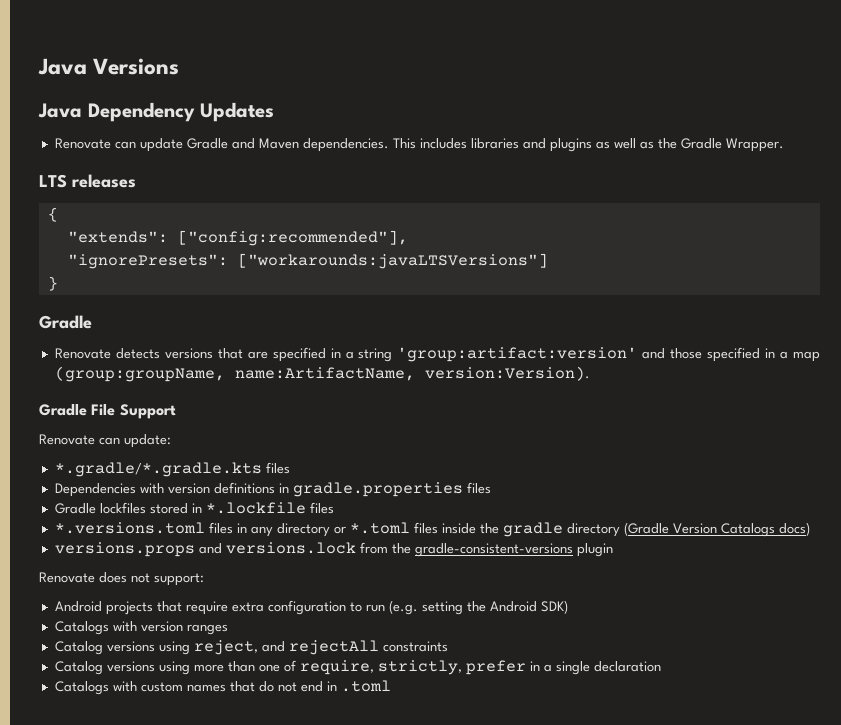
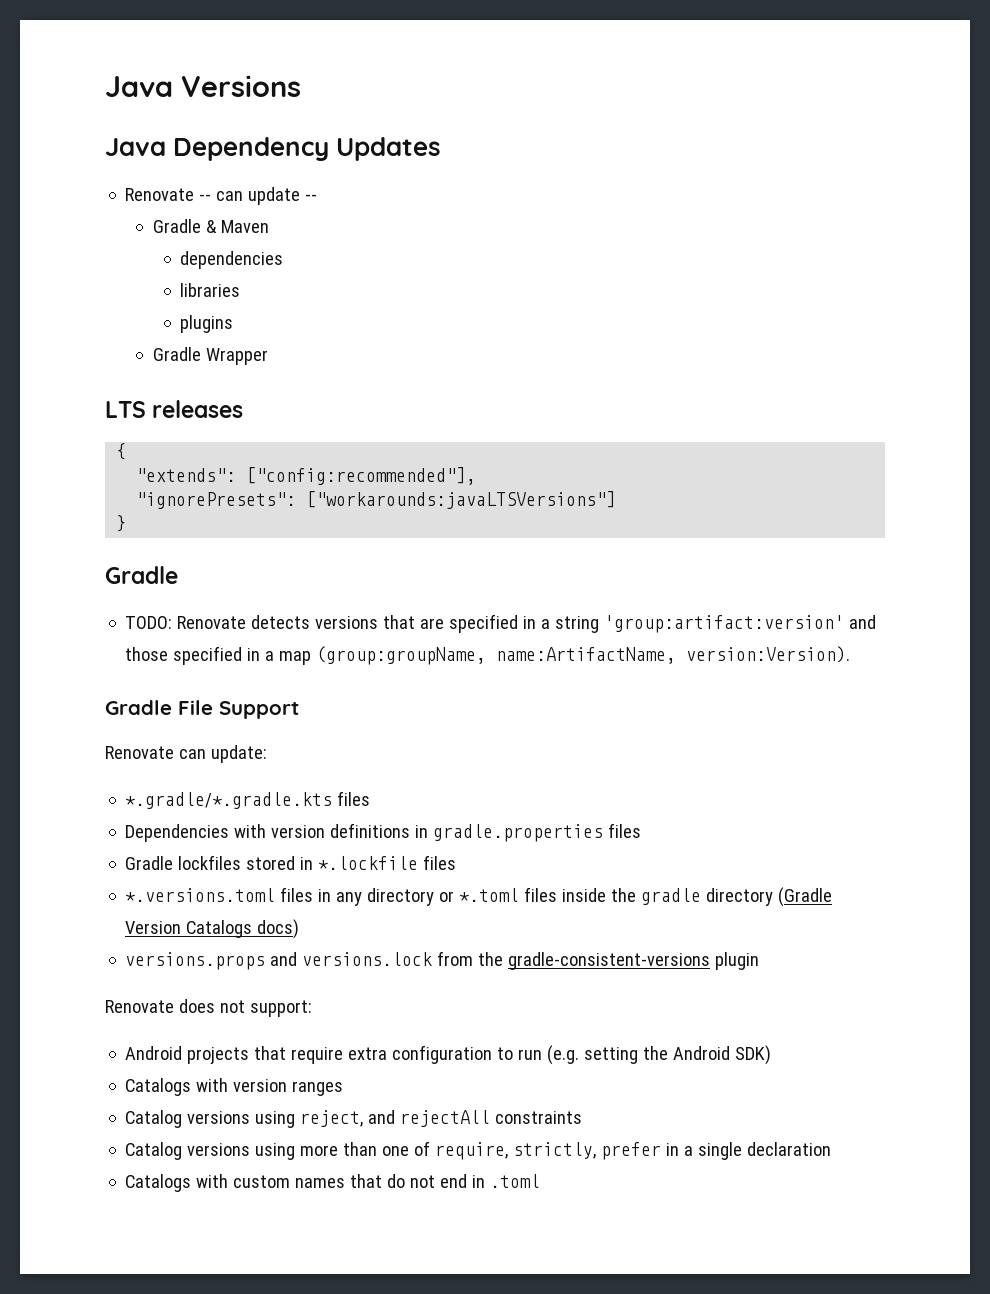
- Renovate can update Gradle and Maven dependencies. This includes libraries and plugins as well as the Gradle Wrapper.
+ Renovate -- can update --
+ Gradle & Maven
+ dependencies
+ libraries
+ plugins
+ Gradle Wrapper
- Renovate detects versions that are specified in a string 'group:artifact:version' and those specified in a map (group:groupName, name:ArtifactName, version:Version).
+ TODO: Renovate detects versions that are specified in a string 'group:artifact:version' and those specified in a map (group:groupName, name:ArtifactName, version:Version).

